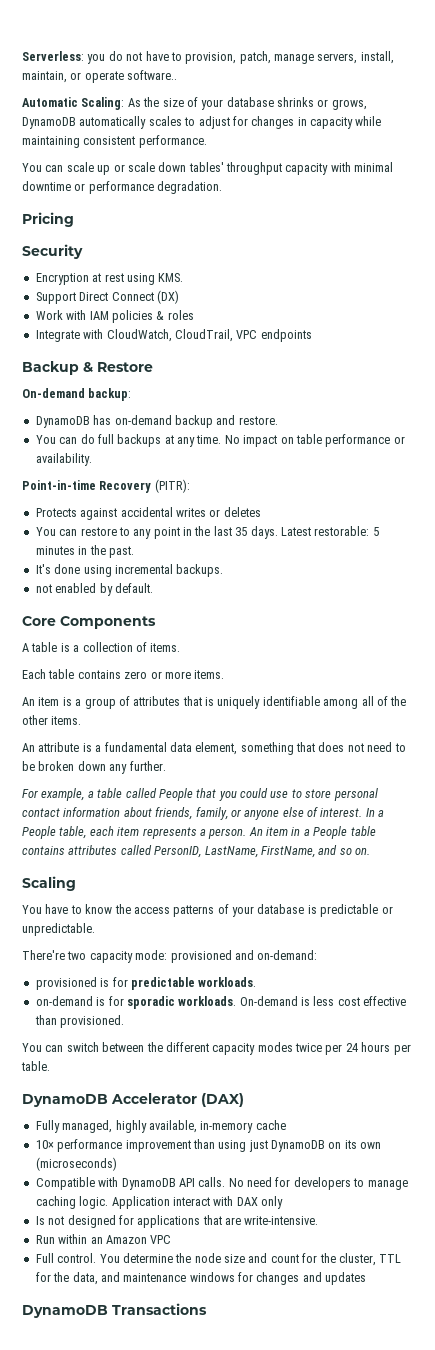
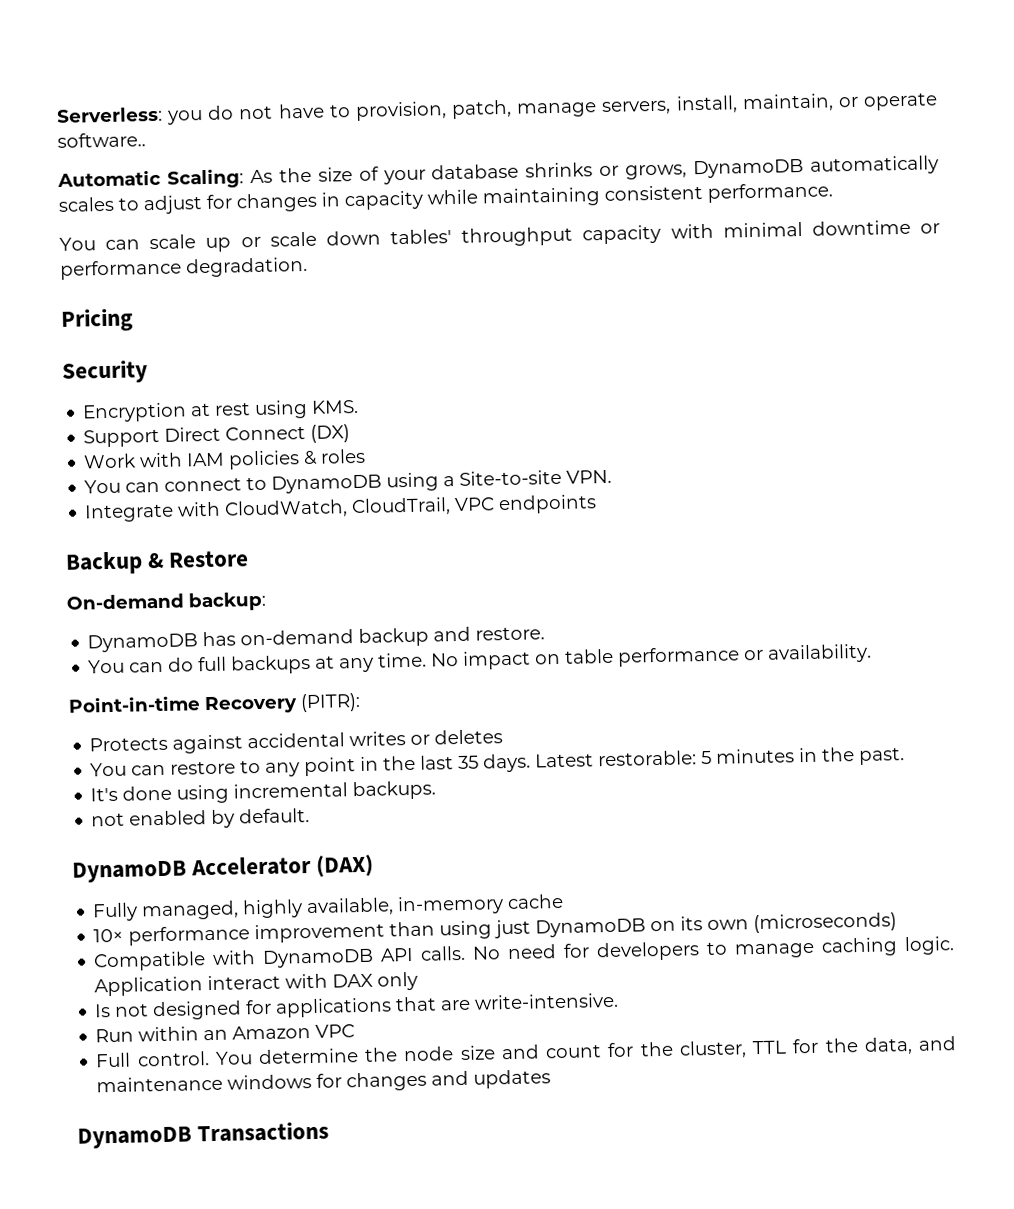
+ You can connect to DynamoDB using a Site-to-site VPN.
- Core Components
- A table is a collection of items.
- Each table contains zero or more items.
- An item is a group of attributes that is uniquely identifiable among all of the other items.
- An attribute is a fundamental data element, something that does not need to be broken down any further.
- For example, a table called People that you could use to store personal contact information about friends, family, or anyone else of interest. In a People table, each item represents a person. An item in a People table contains attributes called PersonID, LastName, FirstName, and so on.
- Scaling
- You have to know the access patterns of your database is predictable or unpredictable.
- There're two capacity mode: provisioned and on-demand:
- provisioned is for predictable workloads.
- on-demand is for sporadic workloads. On-demand is less cost effective than provisioned.
- You can switch between the different capacity modes twice per 24 hours per table.

